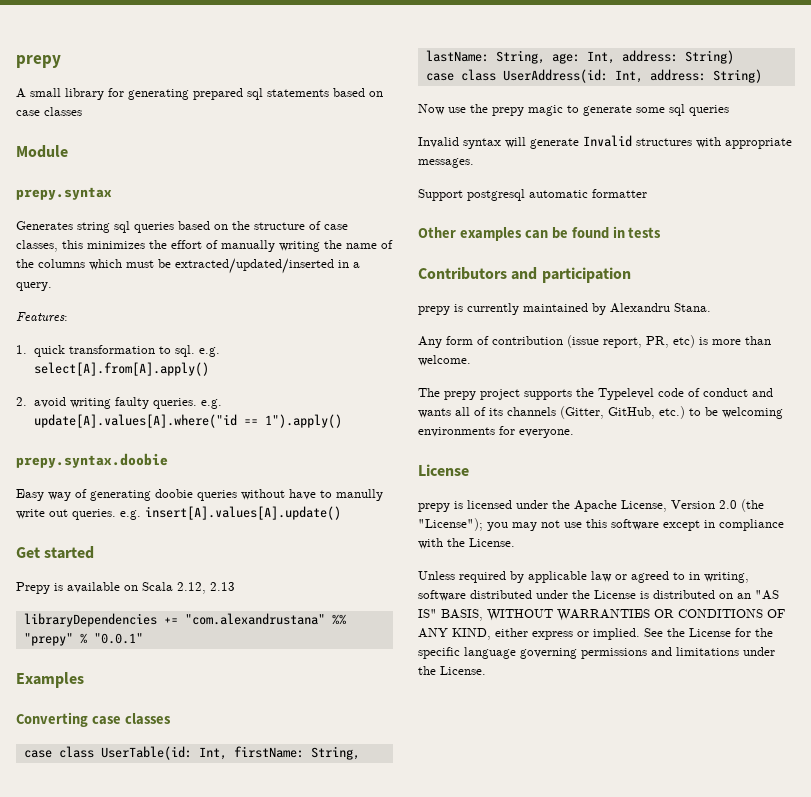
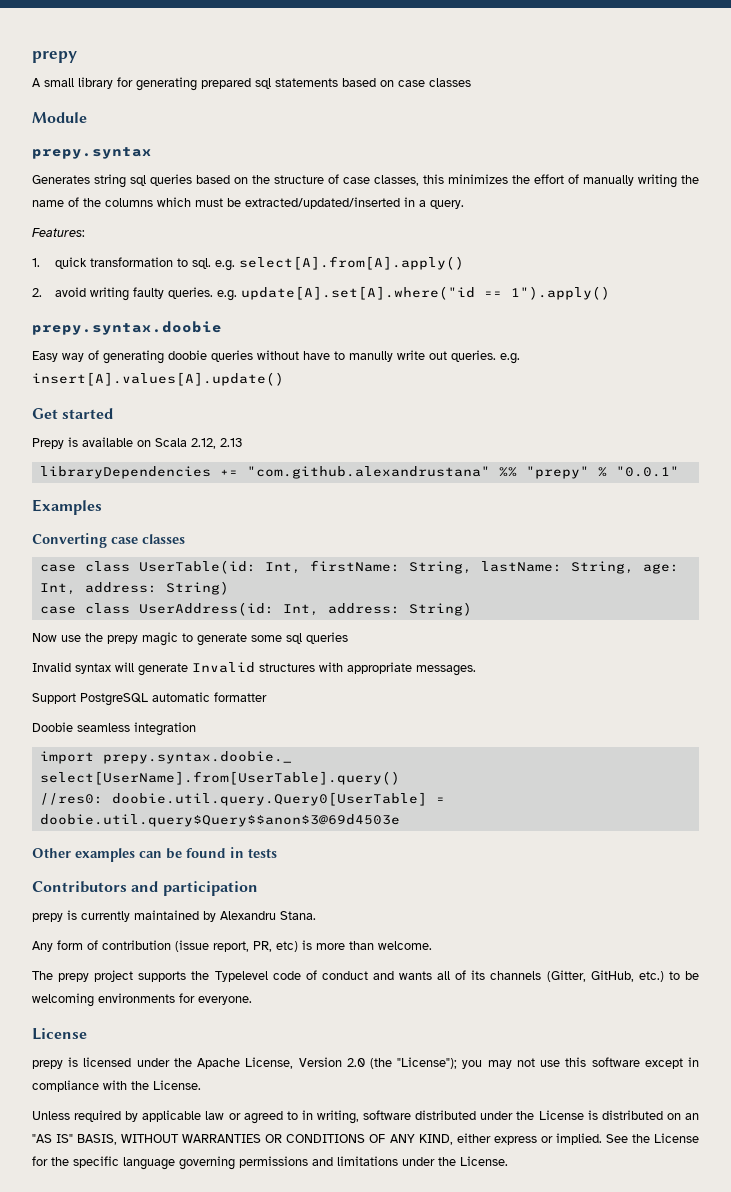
- 2. avoid writing faulty queries. e.g. update[A].values[A].where("id == 1").apply()
+ 2. avoid writing faulty queries. e.g. update[A].set[A].where("id == 1").apply()
- libraryDependencies += "com.alexandrustana" %% "prepy" % "0.0.1"
+ libraryDependencies += "com.github.alexandrustana" %% "prepy" % "0.0.1"
- Support postgresql automatic formatter
+ Support PostgreSQL automatic formatter
+ Doobie seamless integration
+ import prepy.syntax.doobie._
+ select[UserName].from[UserTable].query()
+ //res0: doobie.util.query.Query0[UserTable] = doobie.util.query$Query$$anon$3@69d4503e

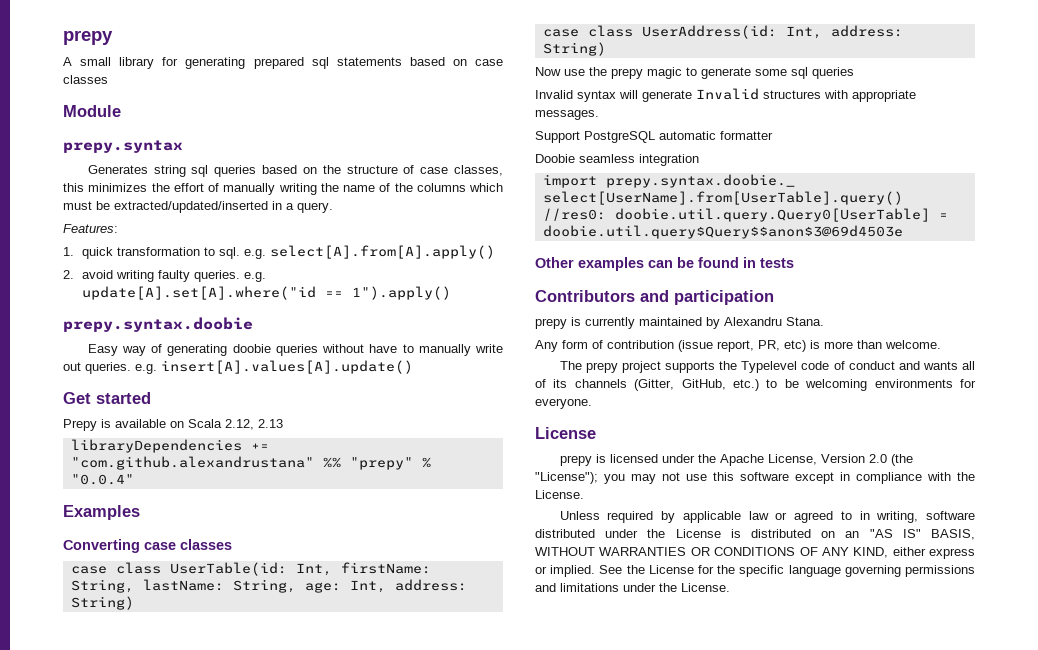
- Easy way of generating doobie queries without have to manully write out queries. e.g. insert[A].values[A].update()
+ Easy way of generating doobie queries without have to manually write out queries. e.g. insert[A].values[A].update()
- libraryDependencies += "com.github.alexandrustana" %% "prepy" % "0.0.1"
+ libraryDependencies += "com.github.alexandrustana" %% "prepy" % "0.0.4"

